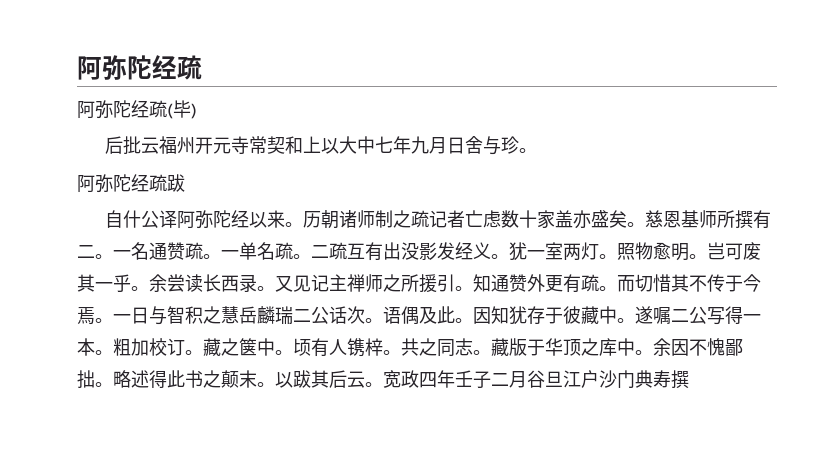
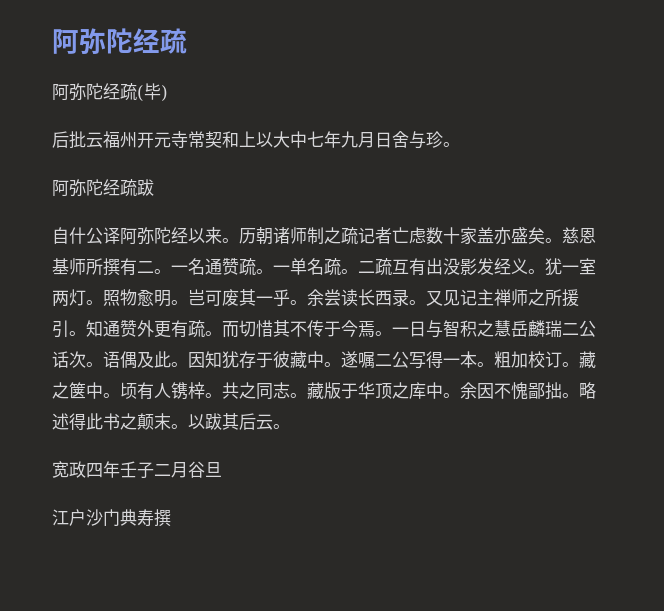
- 以跋其后云。宽政四年壬子二月谷旦江户沙门典寿撰
+ 以跋其后云。
+ 宽政四年壬子二月谷旦
+ 江户沙门典寿撰

